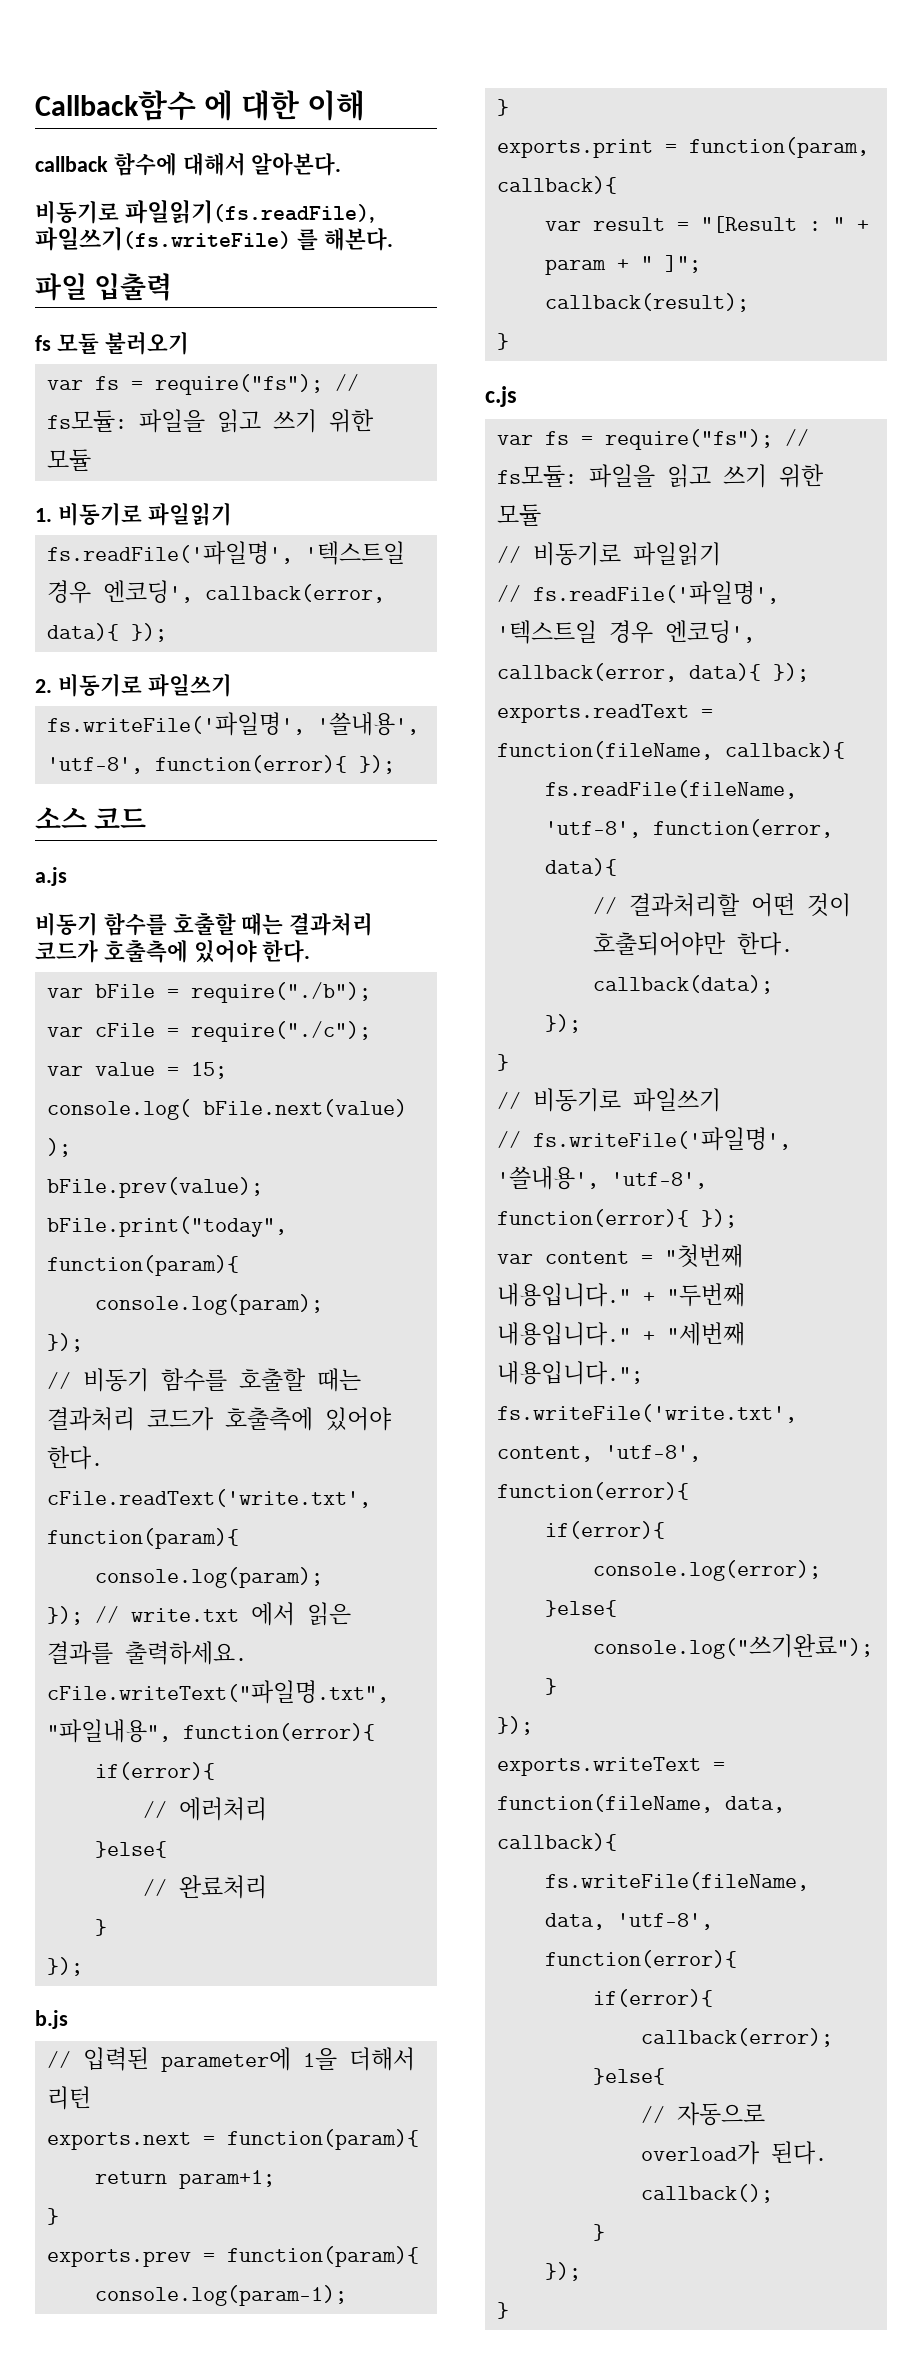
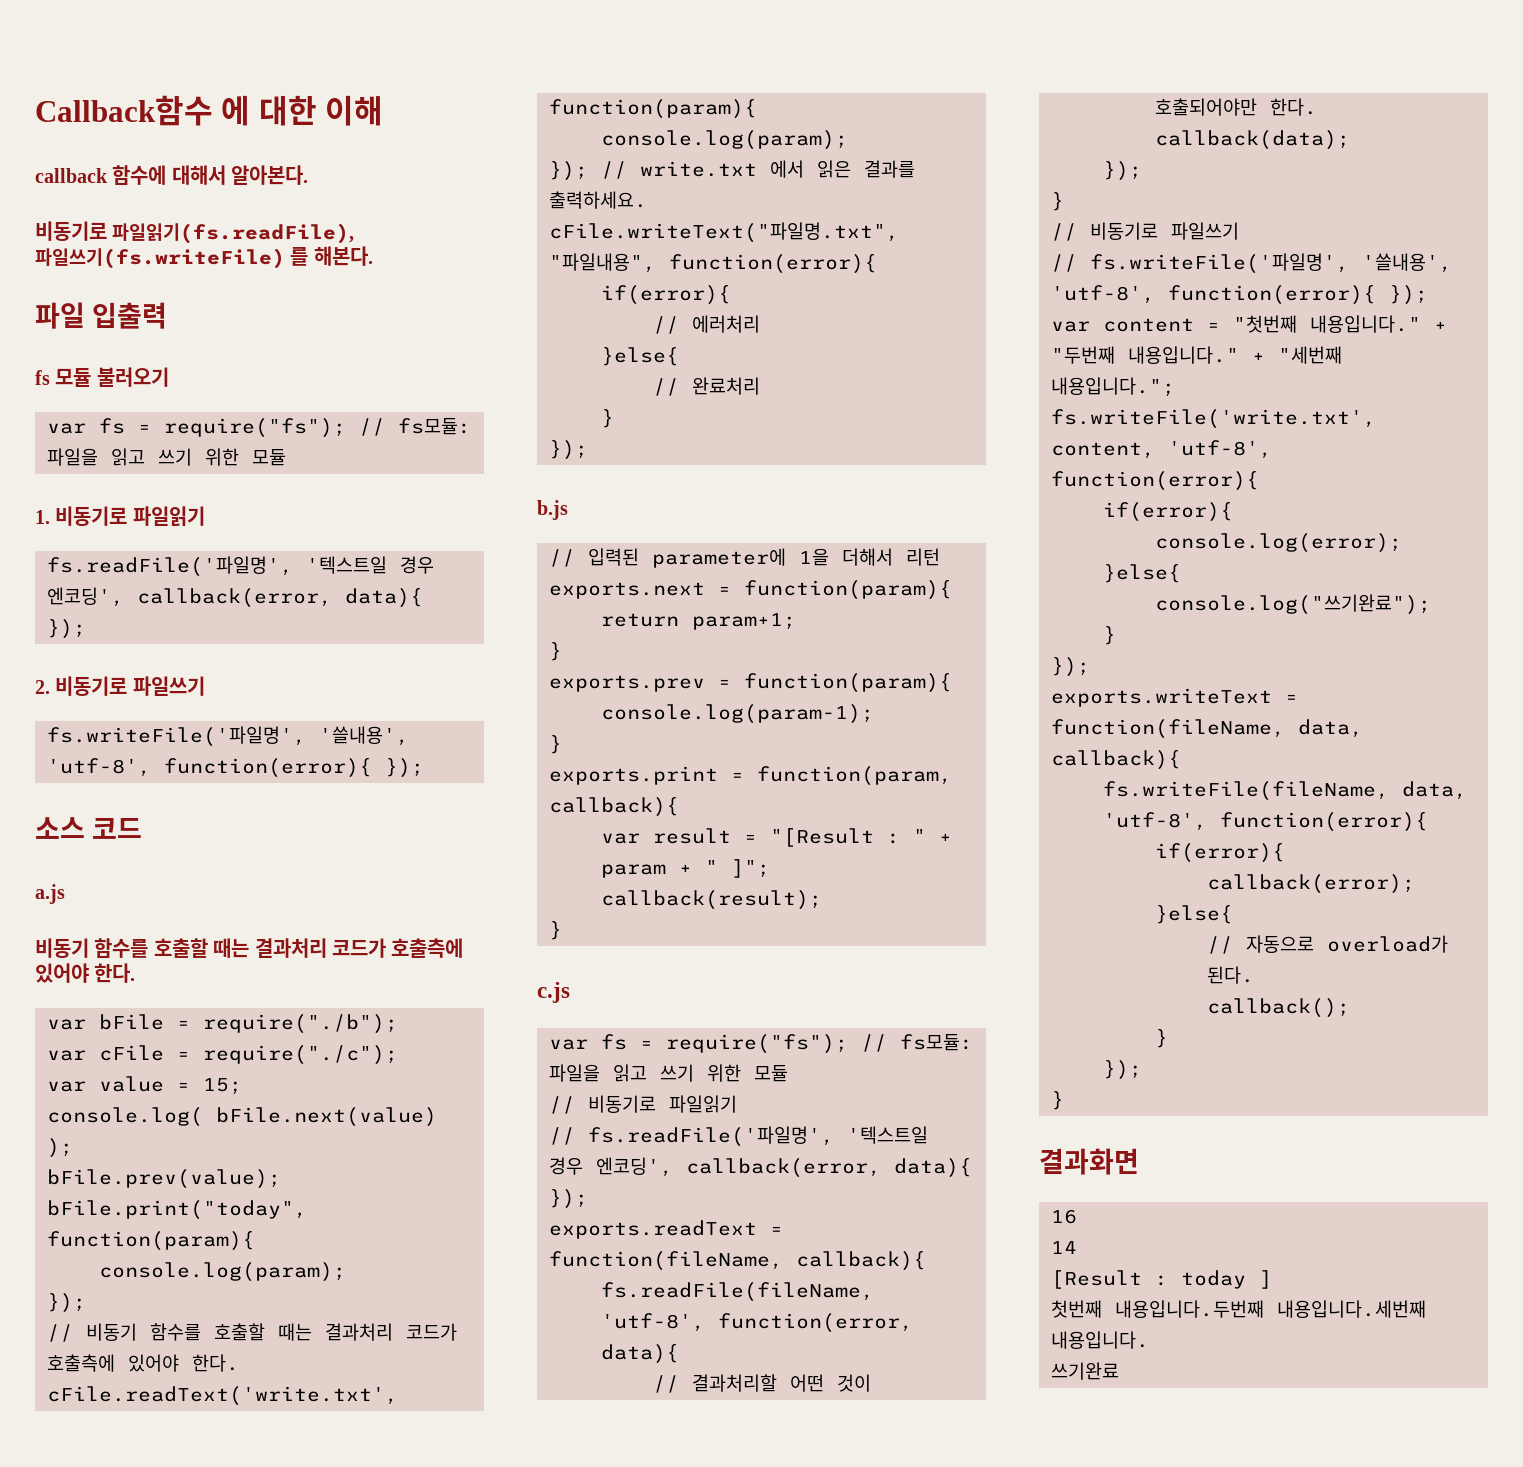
+ 결과화면
+ 16
+ 14
+ [Result : today ]
+ 첫번째 내용입니다.두번째 내용입니다.세번째 내용입니다.
+ 쓰기완료

